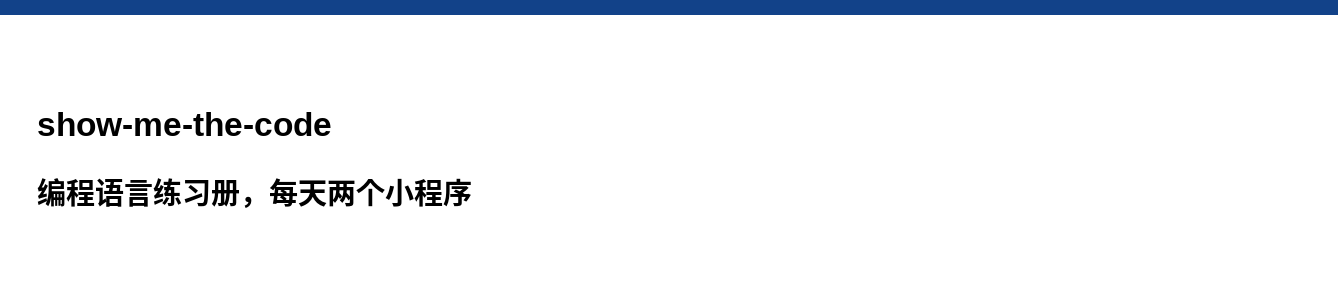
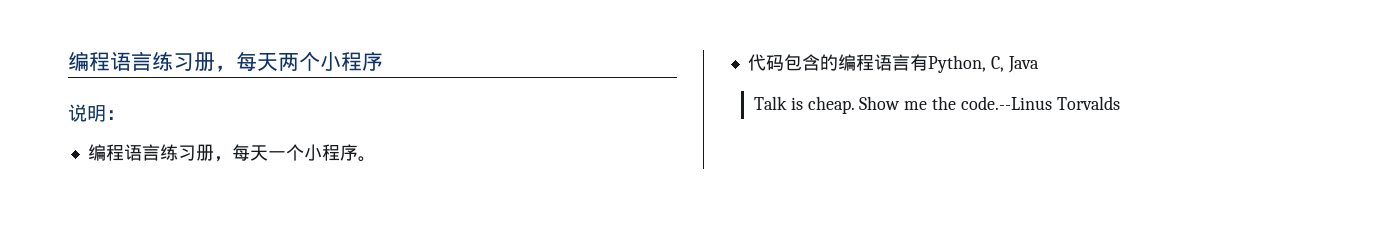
- show-me-the-code
+ 说明：
+ 编程语言练习册，每天一个小程序。
+ 代码包含的编程语言有Python, C, Java
+ Talk is cheap. Show me the code.--Linus Torvalds

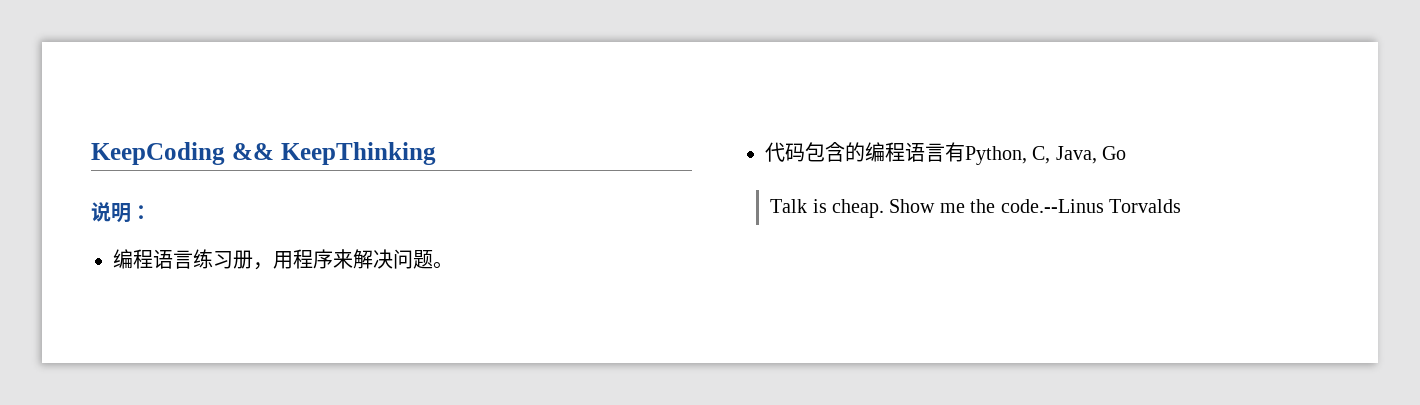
- 编程语言练习册，每天两个小程序
+ KeepCoding && KeepThinking
- 编程语言练习册，每天一个小程序。
+ 编程语言练习册，用程序来解决问题。
- 代码包含的编程语言有Python, C, Java
+ 代码包含的编程语言有Python, C, Java, Go

